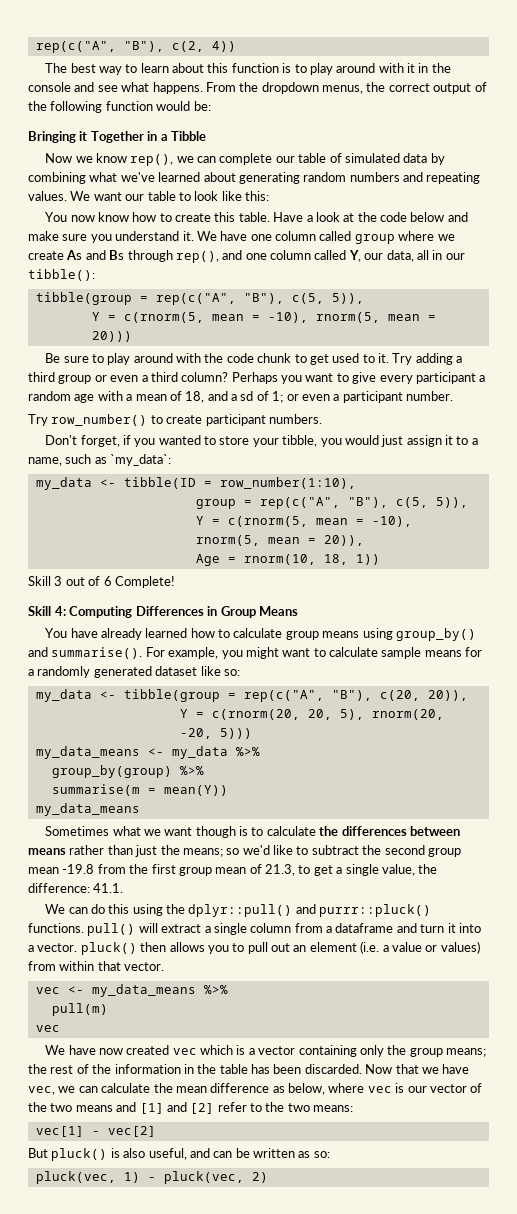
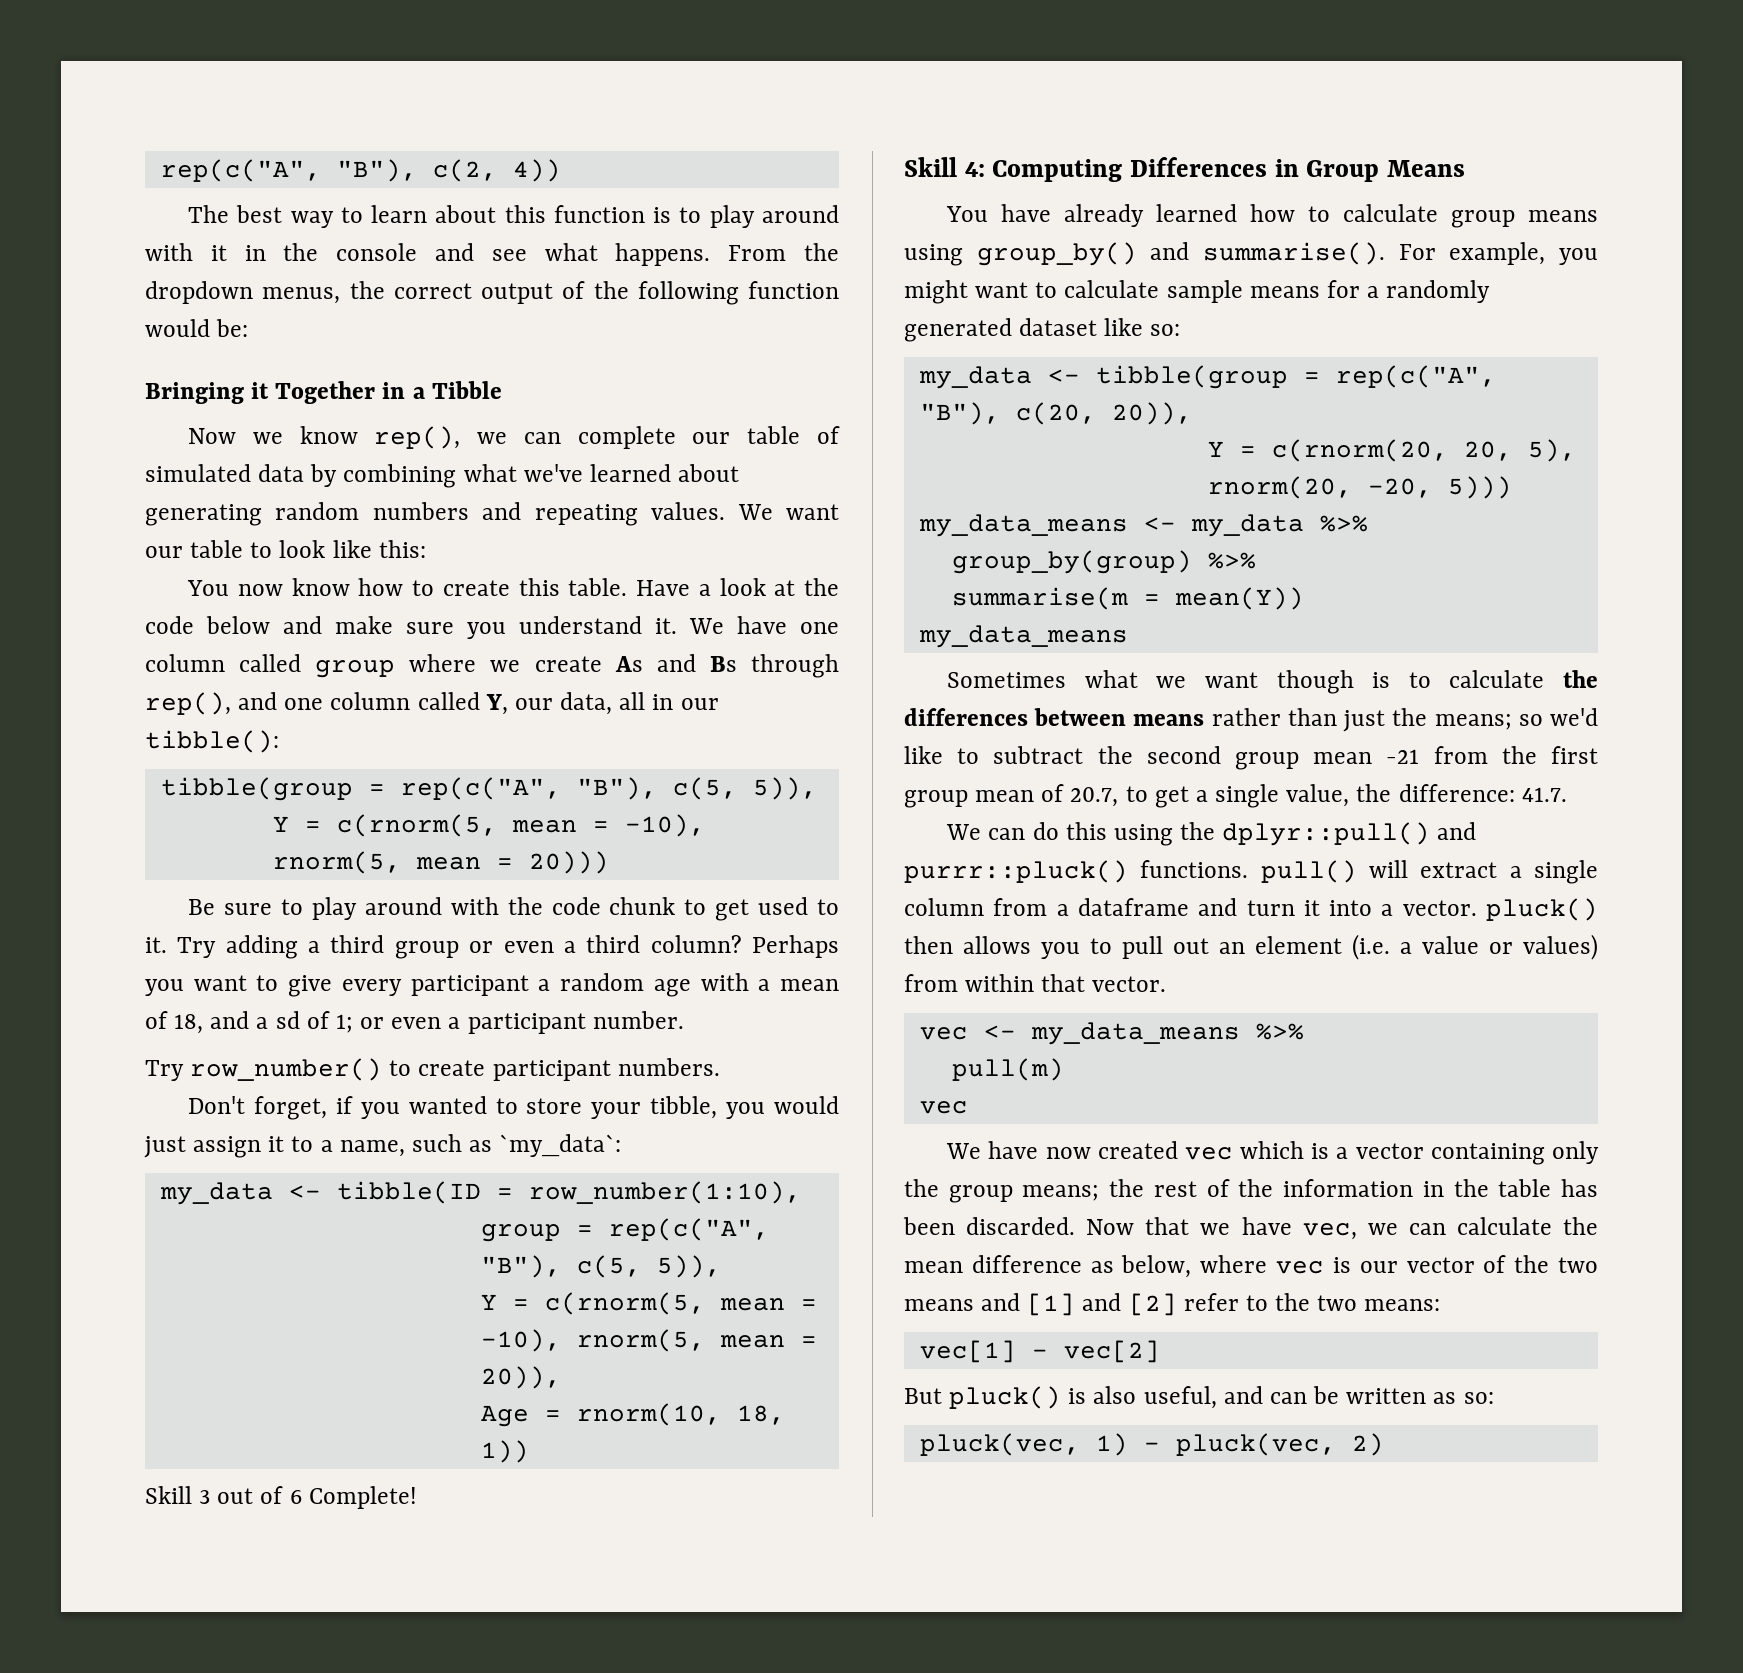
- Sometimes what we want though is to calculate the differences between means rather than just the means; so we'd like to subtract the second group mean -19.8 from the first group mean of 21.3, to get a single value, the difference: 41.1.
+ Sometimes what we want though is to calculate the differences between means rather than just the means; so we'd like to subtract the second group mean -21 from the first group mean of 20.7, to get a single value, the difference: 41.7.

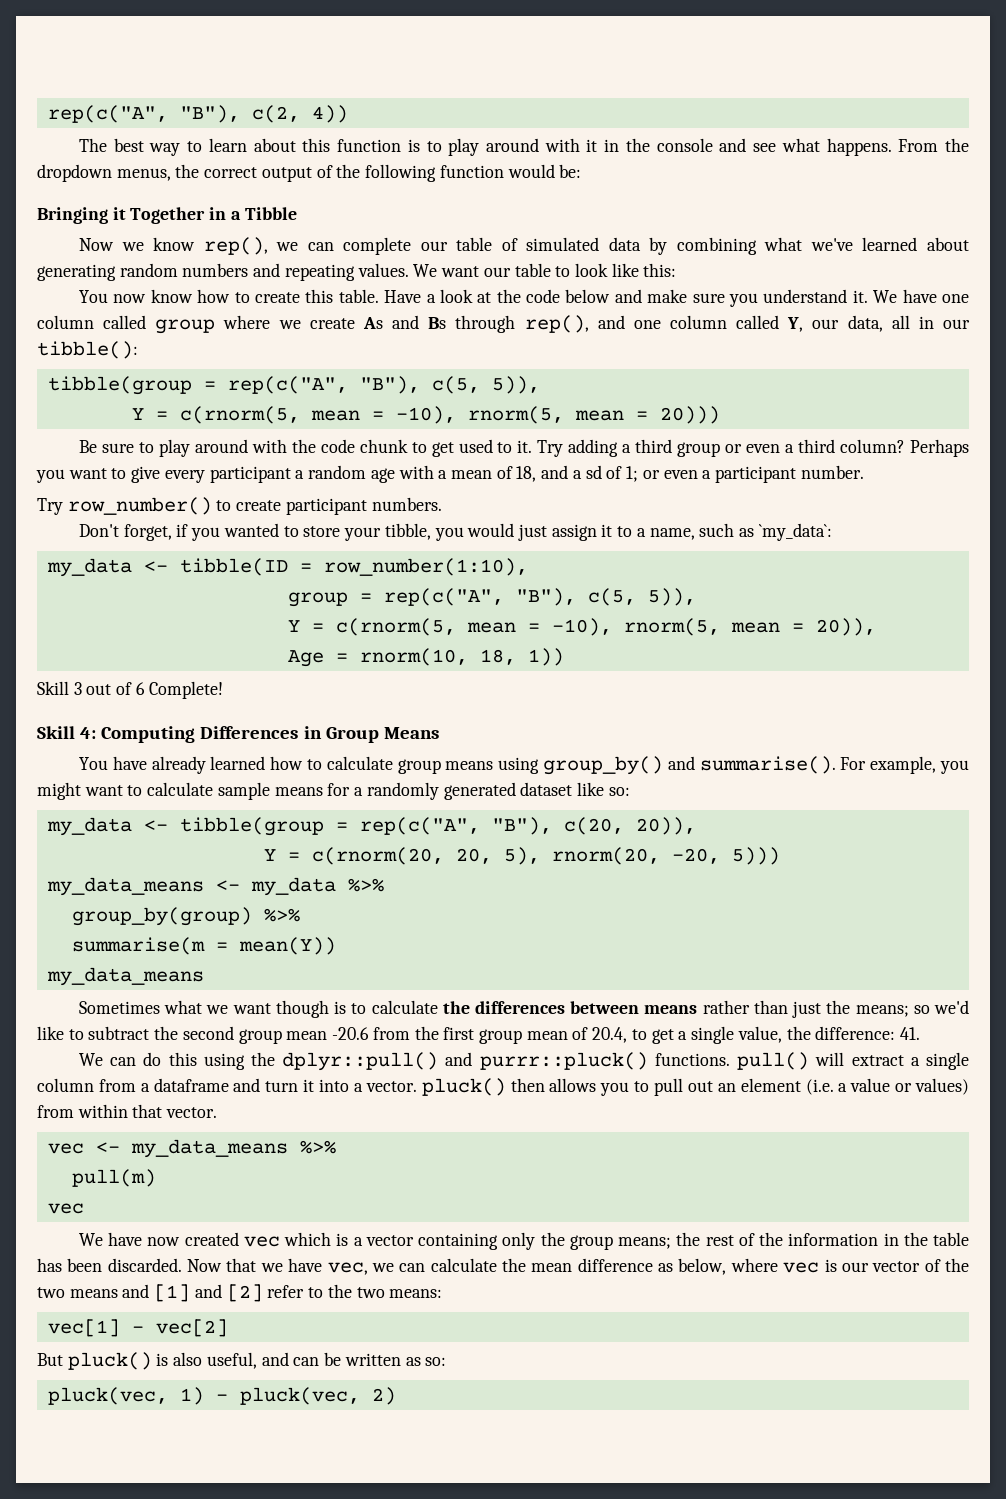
- Sometimes what we want though is to calculate the differences between means rather than just the means; so we'd like to subtract the second group mean -21 from the first group mean of 20.7, to get a single value, the difference: 41.7.
+ Sometimes what we want though is to calculate the differences between means rather than just the means; so we'd like to subtract the second group mean -20.6 from the first group mean of 20.4, to get a single value, the difference: 41.

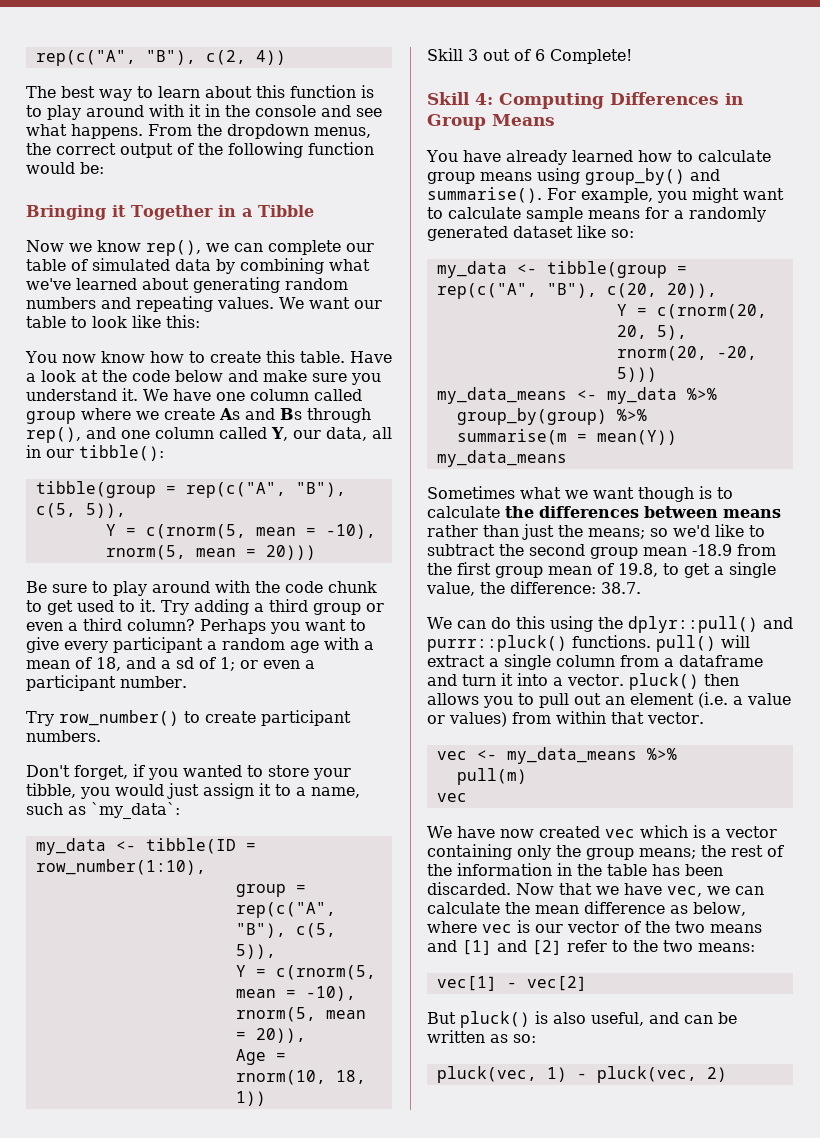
- Sometimes what we want though is to calculate the differences between means rather than just the means; so we'd like to subtract the second group mean -20.6 from the first group mean of 20.4, to get a single value, the difference: 41.
+ Sometimes what we want though is to calculate the differences between means rather than just the means; so we'd like to subtract the second group mean -18.9 from the first group mean of 19.8, to get a single value, the difference: 38.7.

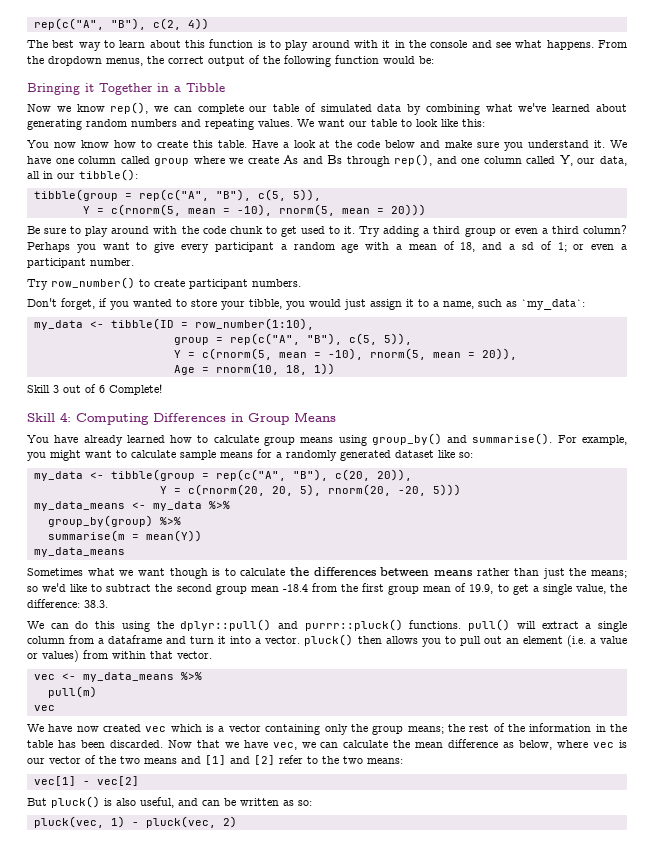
- Sometimes what we want though is to calculate the differences between means rather than just the means; so we'd like to subtract the second group mean -18.9 from the first group mean of 19.8, to get a single value, the difference: 38.7.
+ Sometimes what we want though is to calculate the differences between means rather than just the means; so we'd like to subtract the second group mean -18.4 from the first group mean of 19.9, to get a single value, the difference: 38.3.

